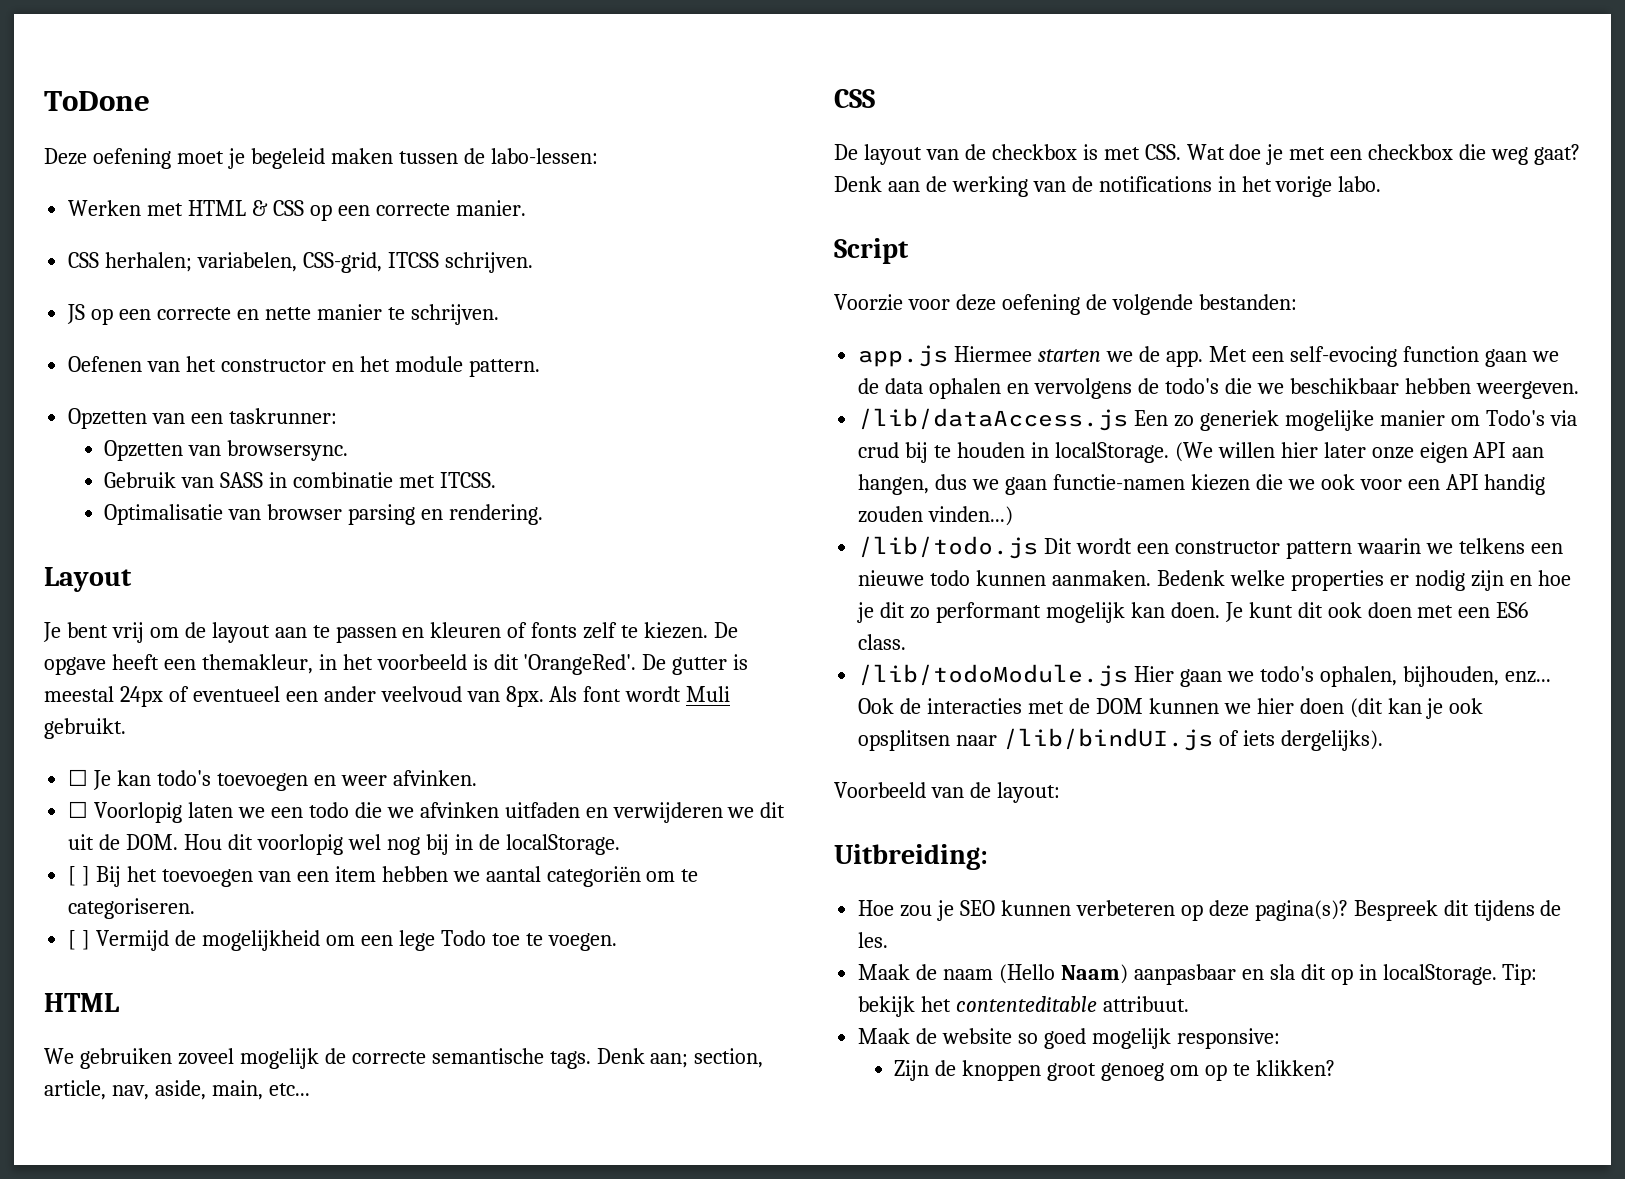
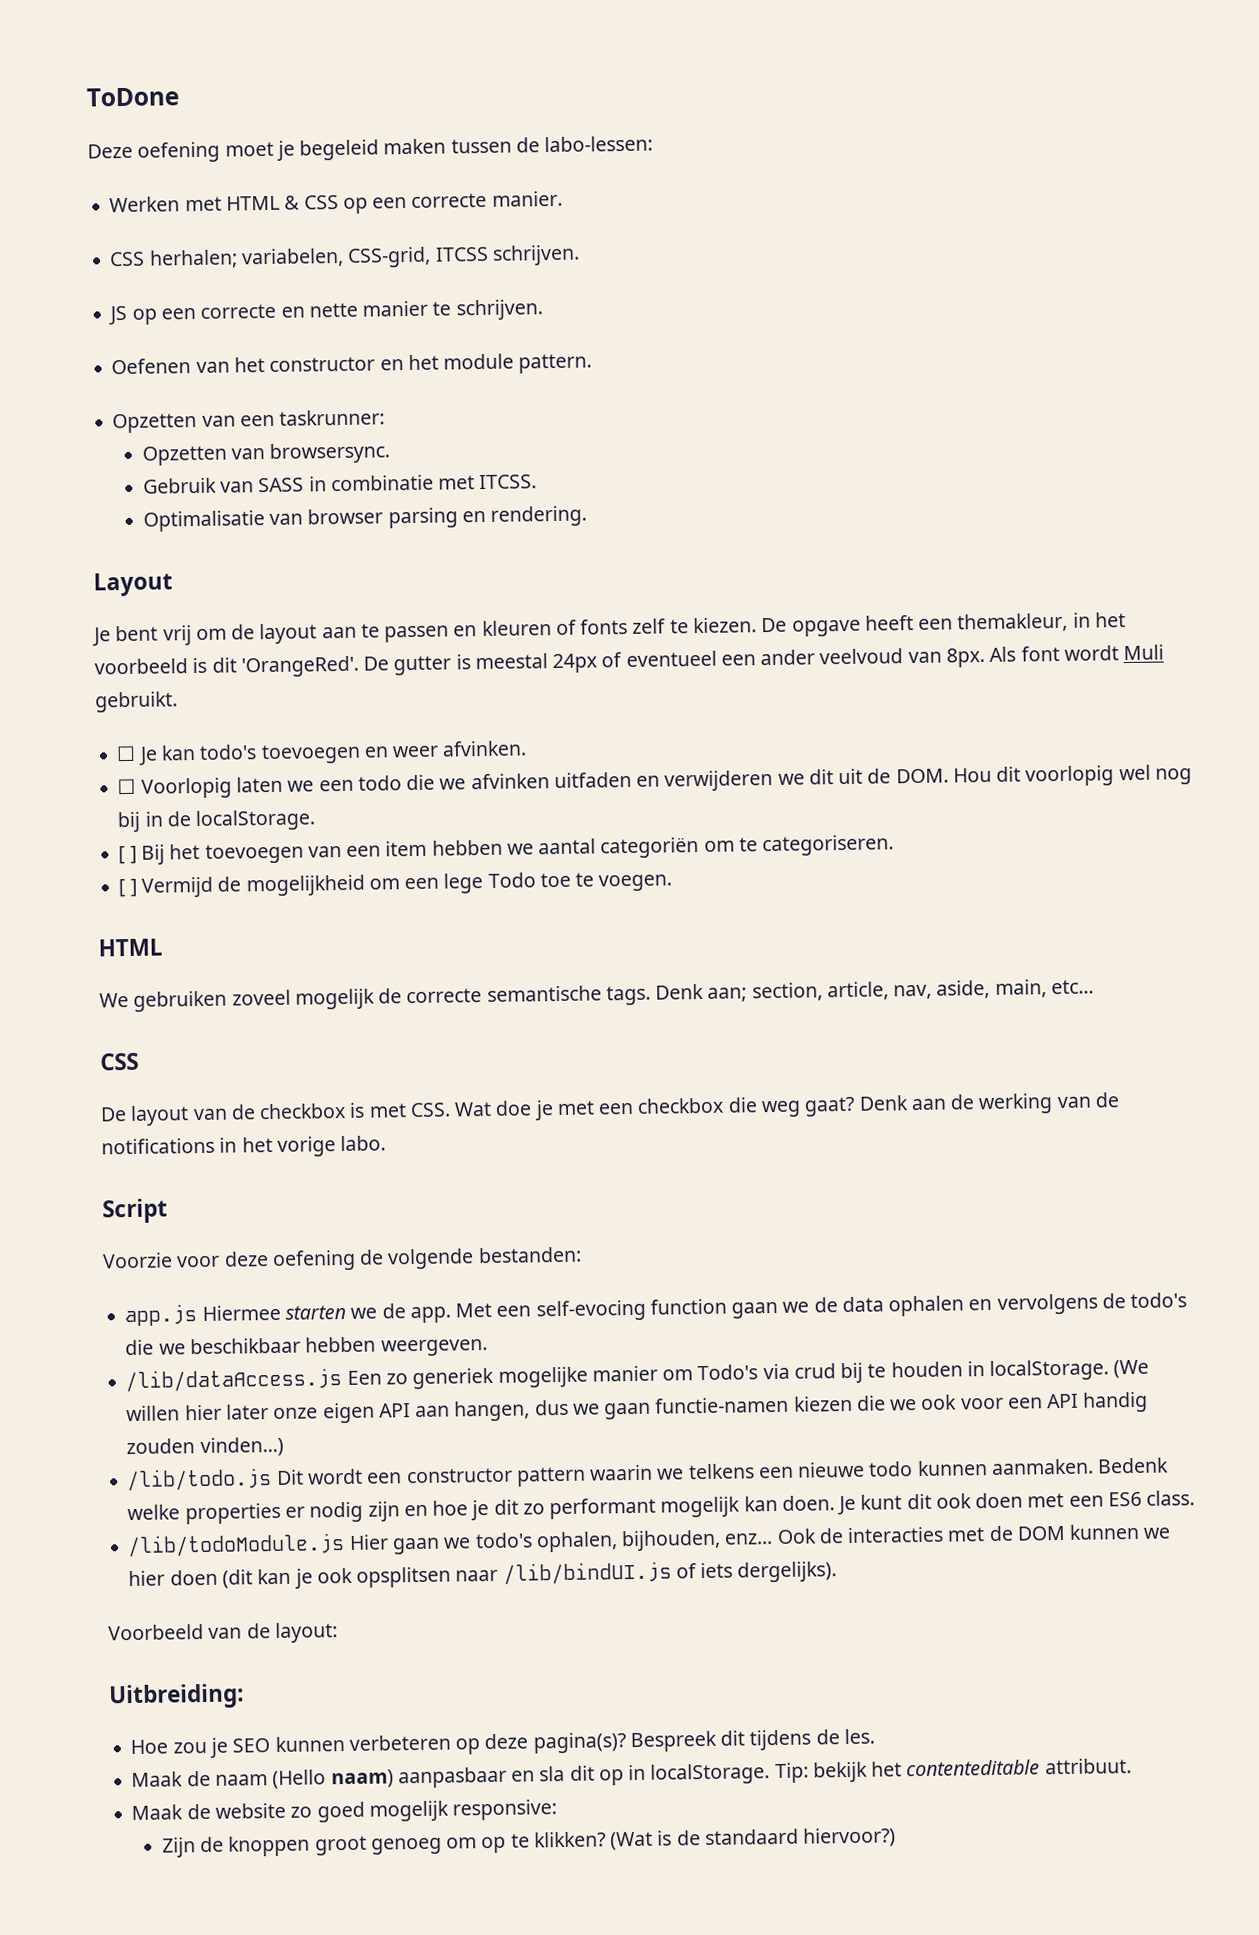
- Maak de naam (Hello Naam) aanpasbaar en sla dit op in localStorage.
+ Maak de naam (Hello naam) aanpasbaar en sla dit op in localStorage.
- Maak de website so goed mogelijk responsive:
+ Maak de website zo goed mogelijk responsive:
+ (Wat is de standaard hiervoor?)

